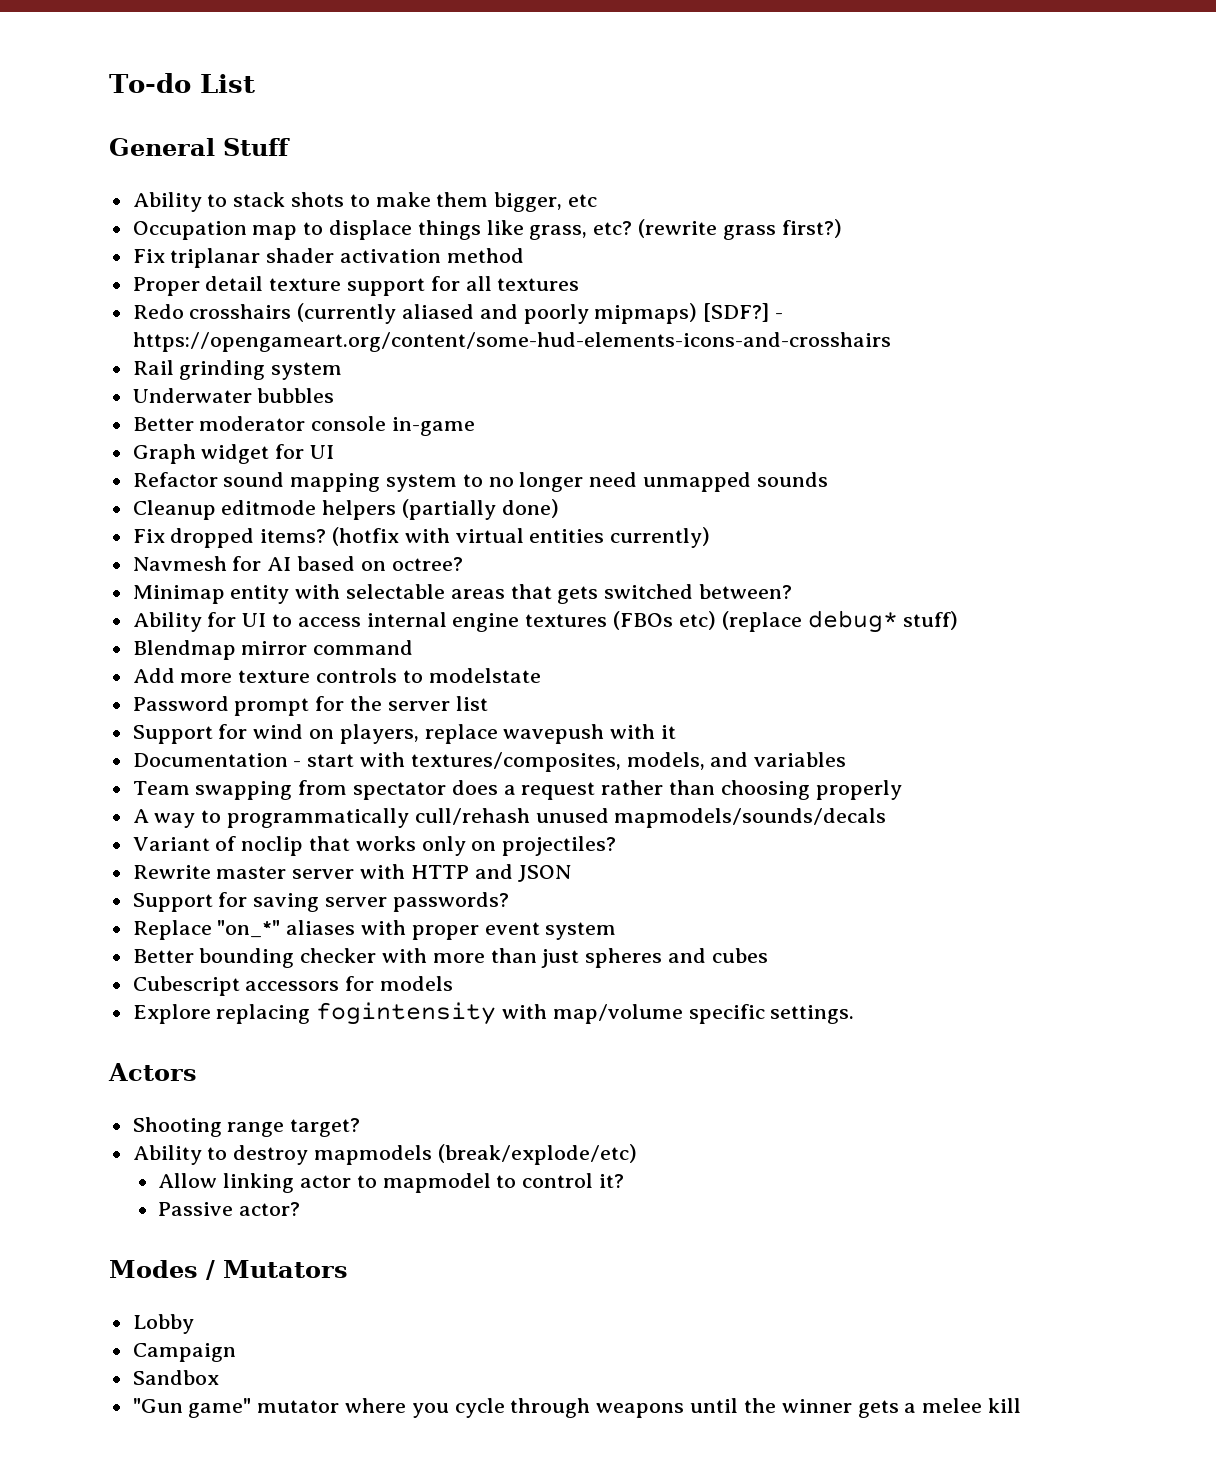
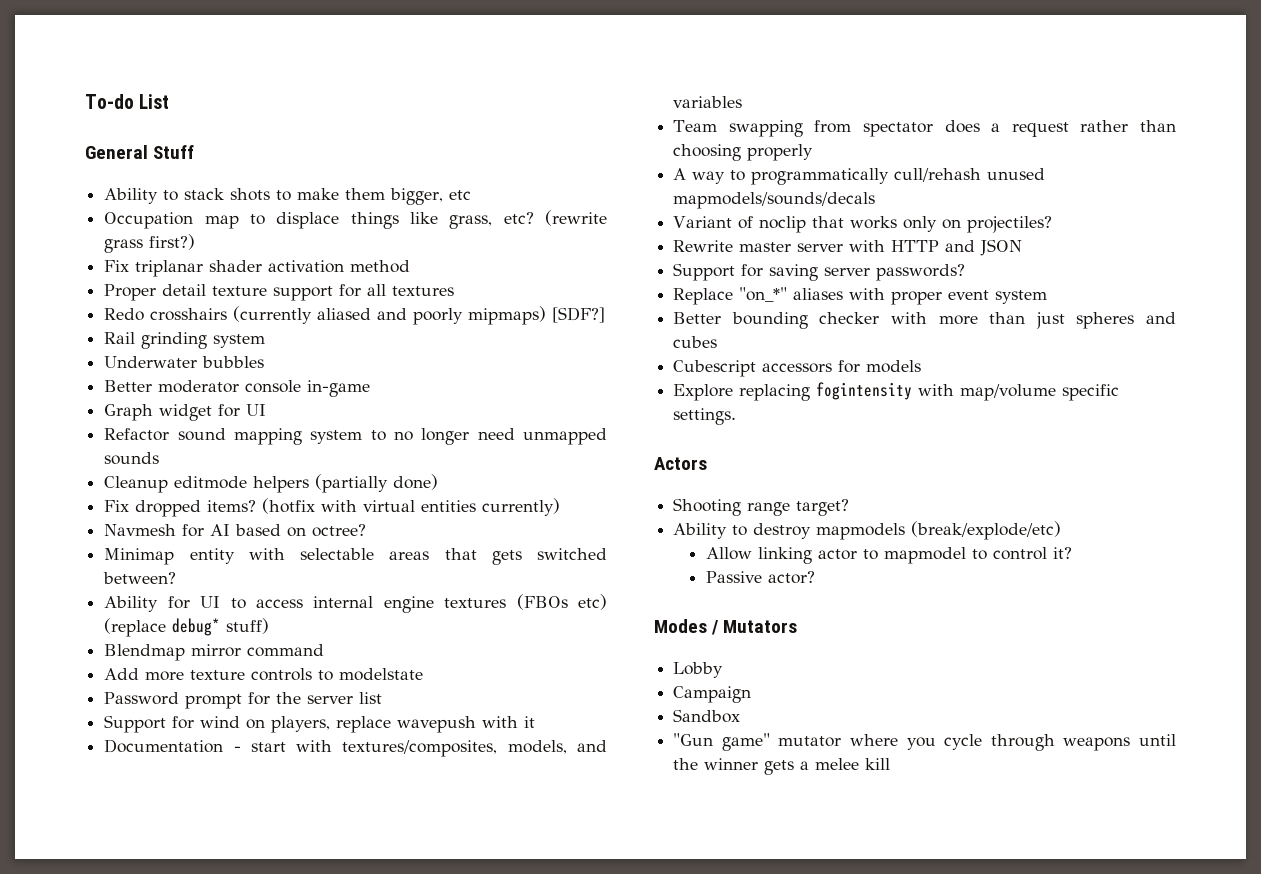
- - https://opengameart.org/content/some-hud-elements-icons-and-crosshairs

